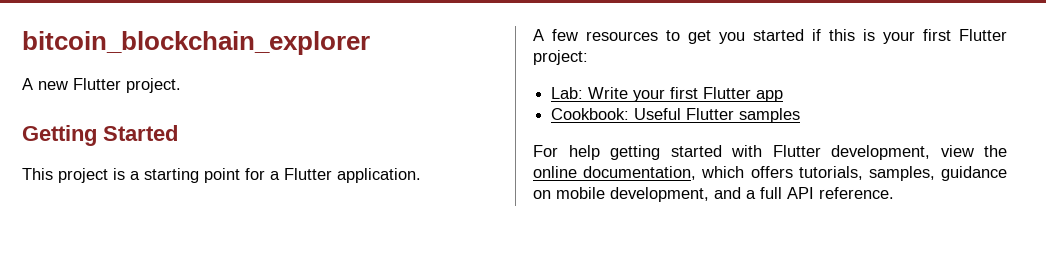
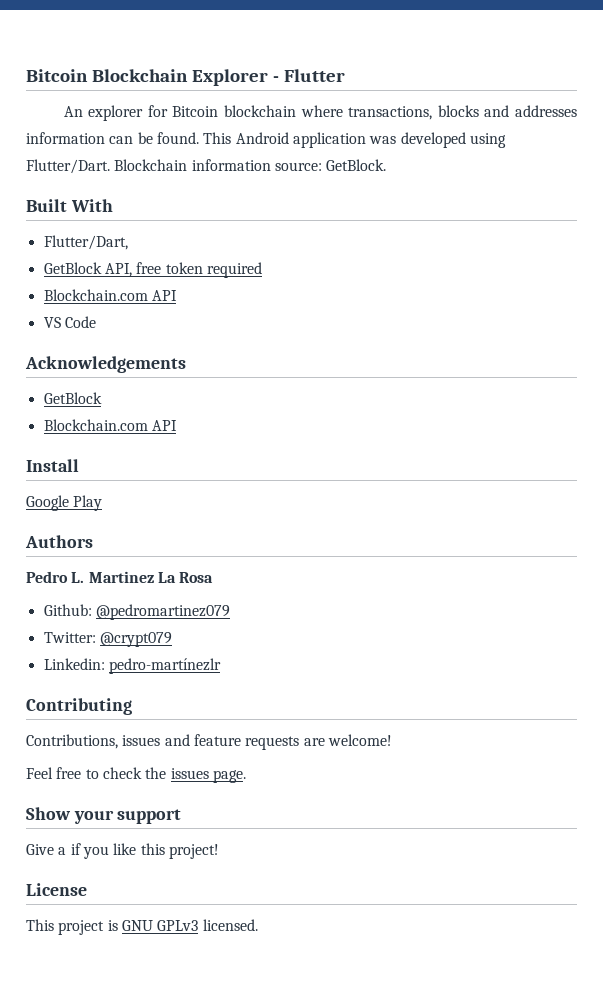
- bitcoin_blockchain_explorer
- A new Flutter project.
- Getting Started
- This project is a starting point for a Flutter application.
- A few resources to get you started if this is your first Flutter project:
- Lab: Write your first Flutter app
- Cookbook: Useful Flutter samples
- For help getting started with Flutter development, view the online documentation, which offers tutorials, samples, guidance on mobile development, and a full API reference.
+ Bitcoin Blockchain Explorer - Flutter
+ An explorer for Bitcoin blockchain where transactions, blocks and addresses information can be found. This Android application was developed using Flutter/Dart. Blockchain information source: GetBlock.
+ Built With
+ Flutter/Dart,
+ GetBlock API, free token required
+ Blockchain.com API
+ VS Code
+ Acknowledgements
+ GetBlock
+ Blockchain.com API
+ Install
+ Google Play
+ Authors
+ Pedro L. Martinez La Rosa
+ Github: @pedromartinez079
+ Twitter: @crypt079
+ Linkedin: pedro-martínezlr
+ Contributing
+ Contributions, issues and feature requests are welcome!
+ Feel free to check the issues page.
+ Show your support
+ Give a if you like this project!
+ License
+ This project is GNU GPLv3 licensed.

